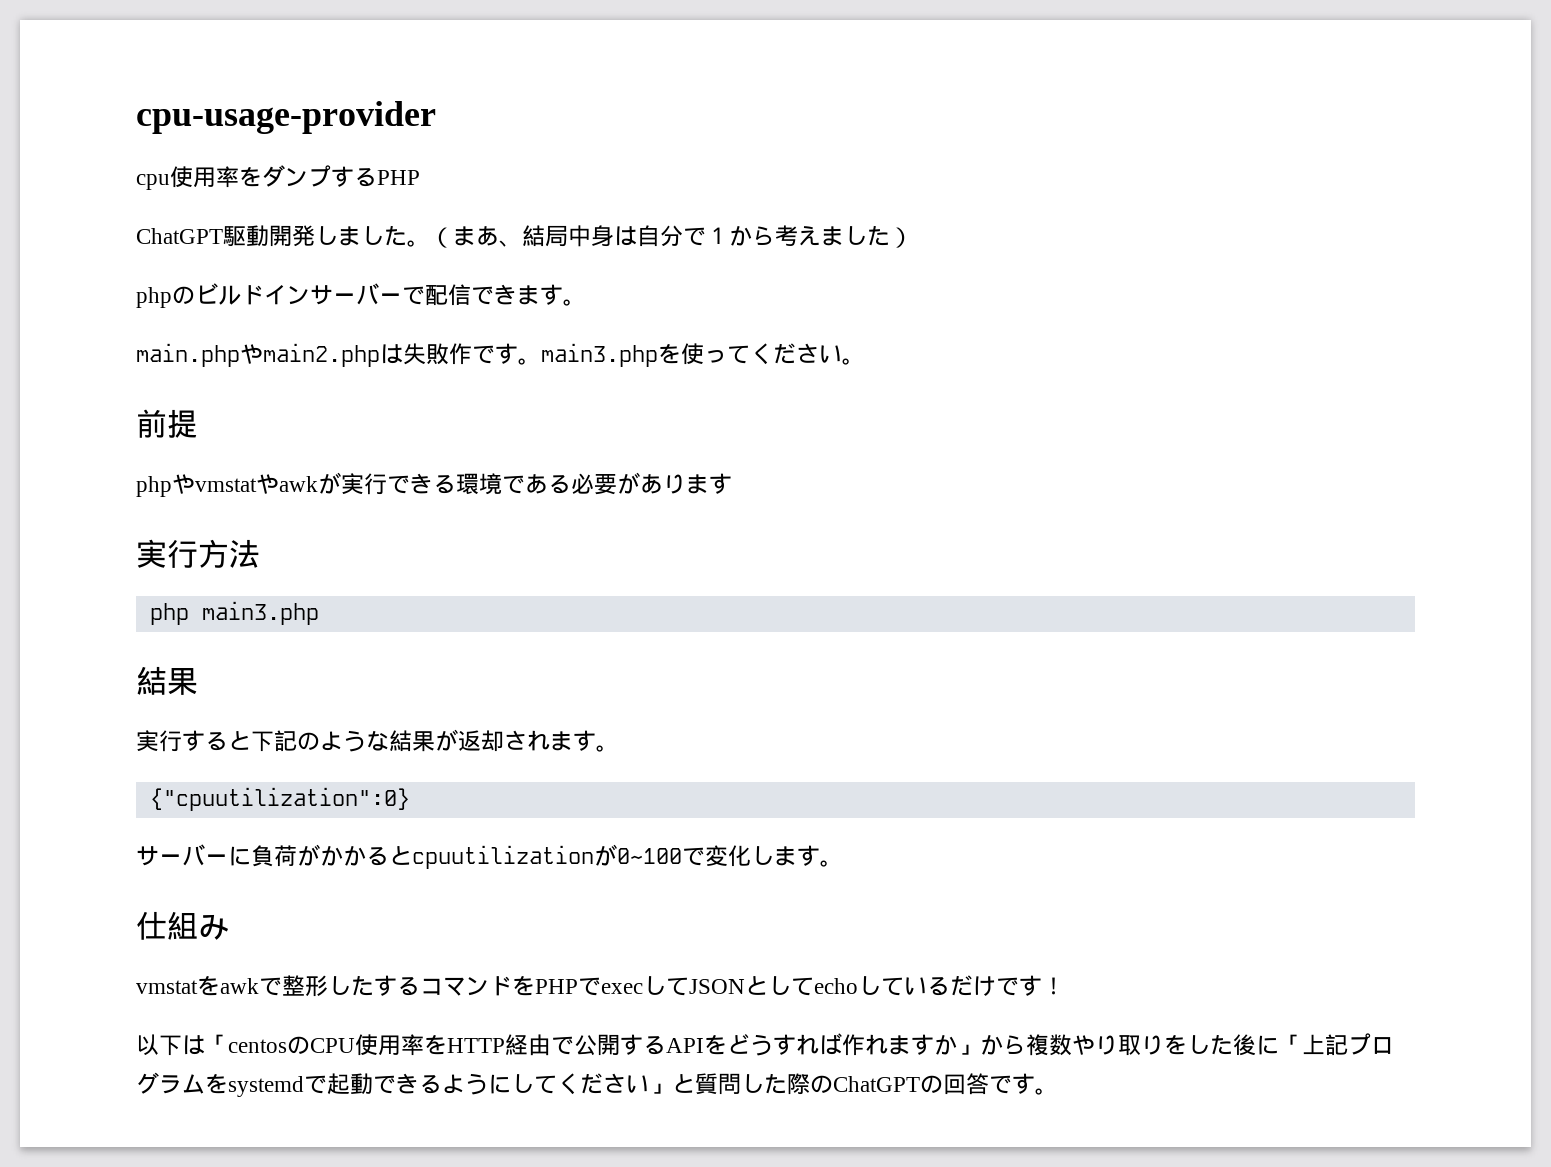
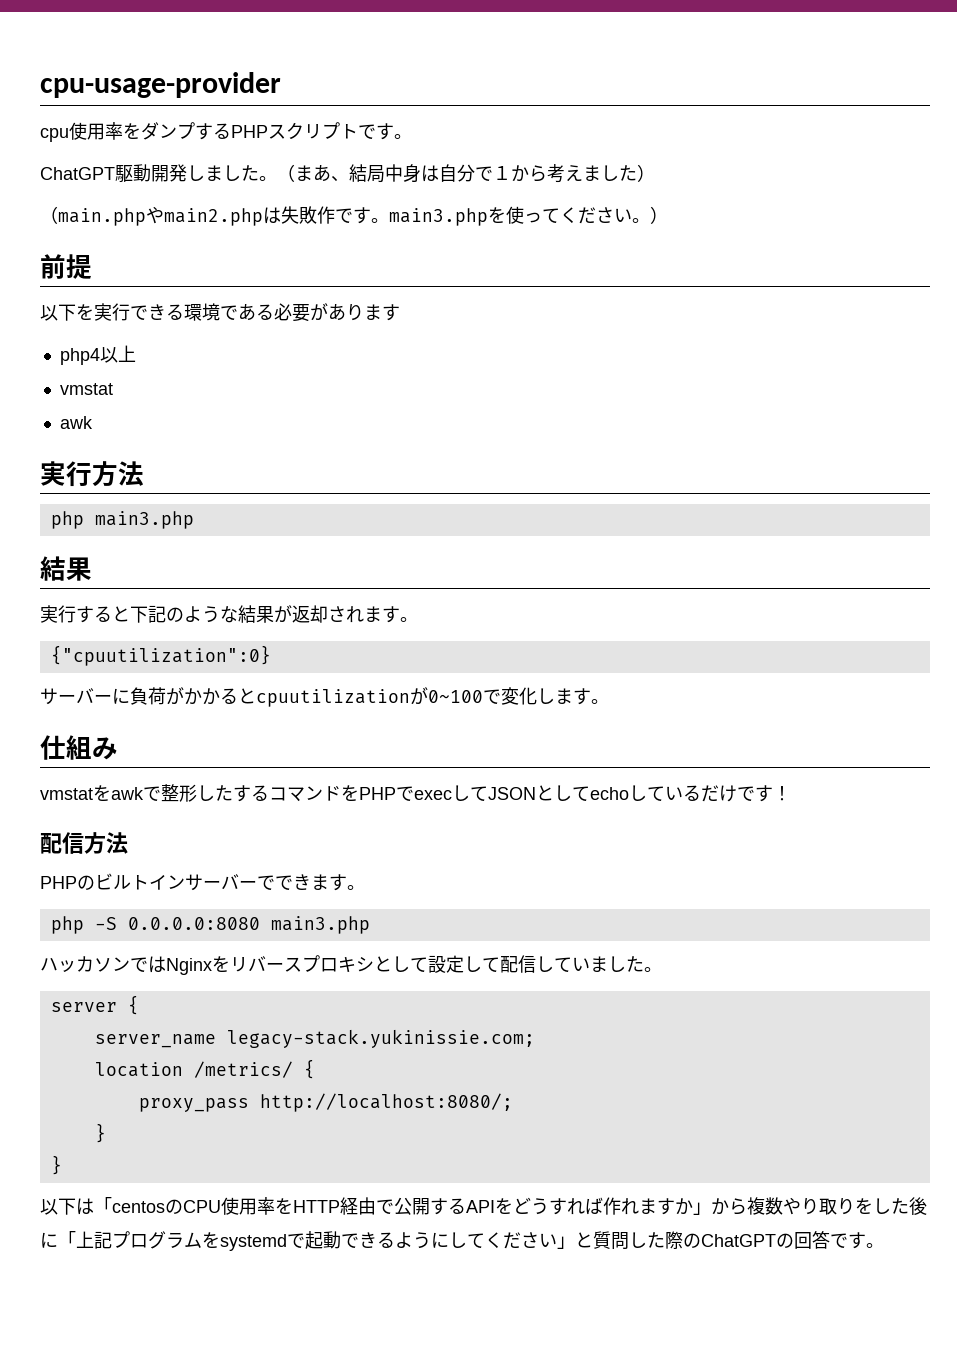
- cpu使用率をダンプするPHP
+ cpu使用率をダンプするPHPスクリプトです。
- phpのビルドインサーバーで配信できます。
- main.phpやmain2.phpは失敗作です。main3.phpを使ってください。
+ （main.phpやmain2.phpは失敗作です。main3.phpを使ってください。）
- phpやvmstatやawkが実行できる環境である必要があります
+ 以下を実行できる環境である必要があります
+ php4以上
+ vmstat
+ awk
+ 配信方法
+ PHPのビルトインサーバーでできます。
+ php -S 0.0.0.0:8080 main3.php
+ ハッカソンではNginxをリバースプロキシとして設定して配信していました。
+ server {
+ server_name legacy-stack.yukinissie.com;
+ location /metrics/ {
+ proxy_pass http://localhost:8080/;
+ }
+ }

